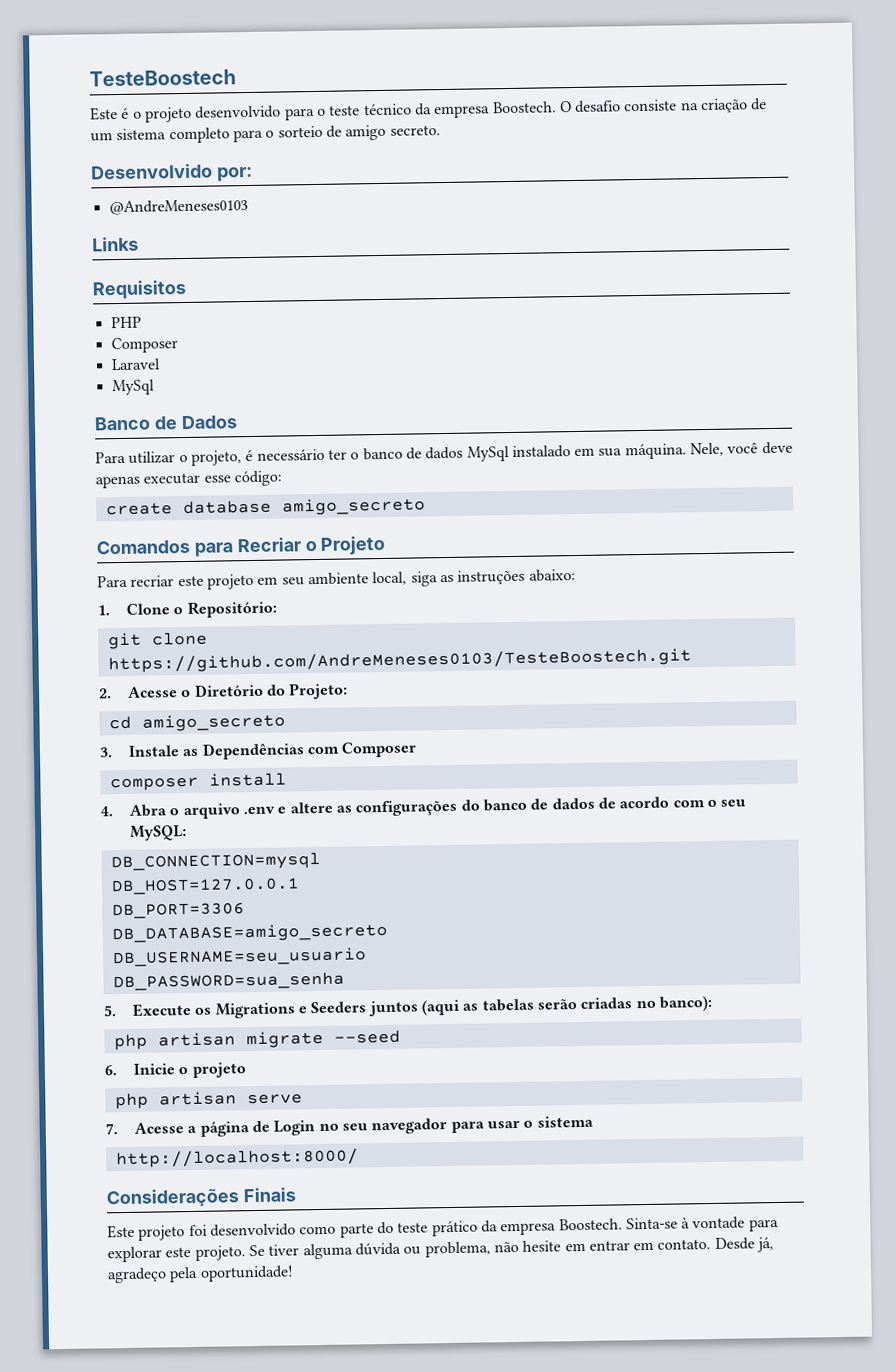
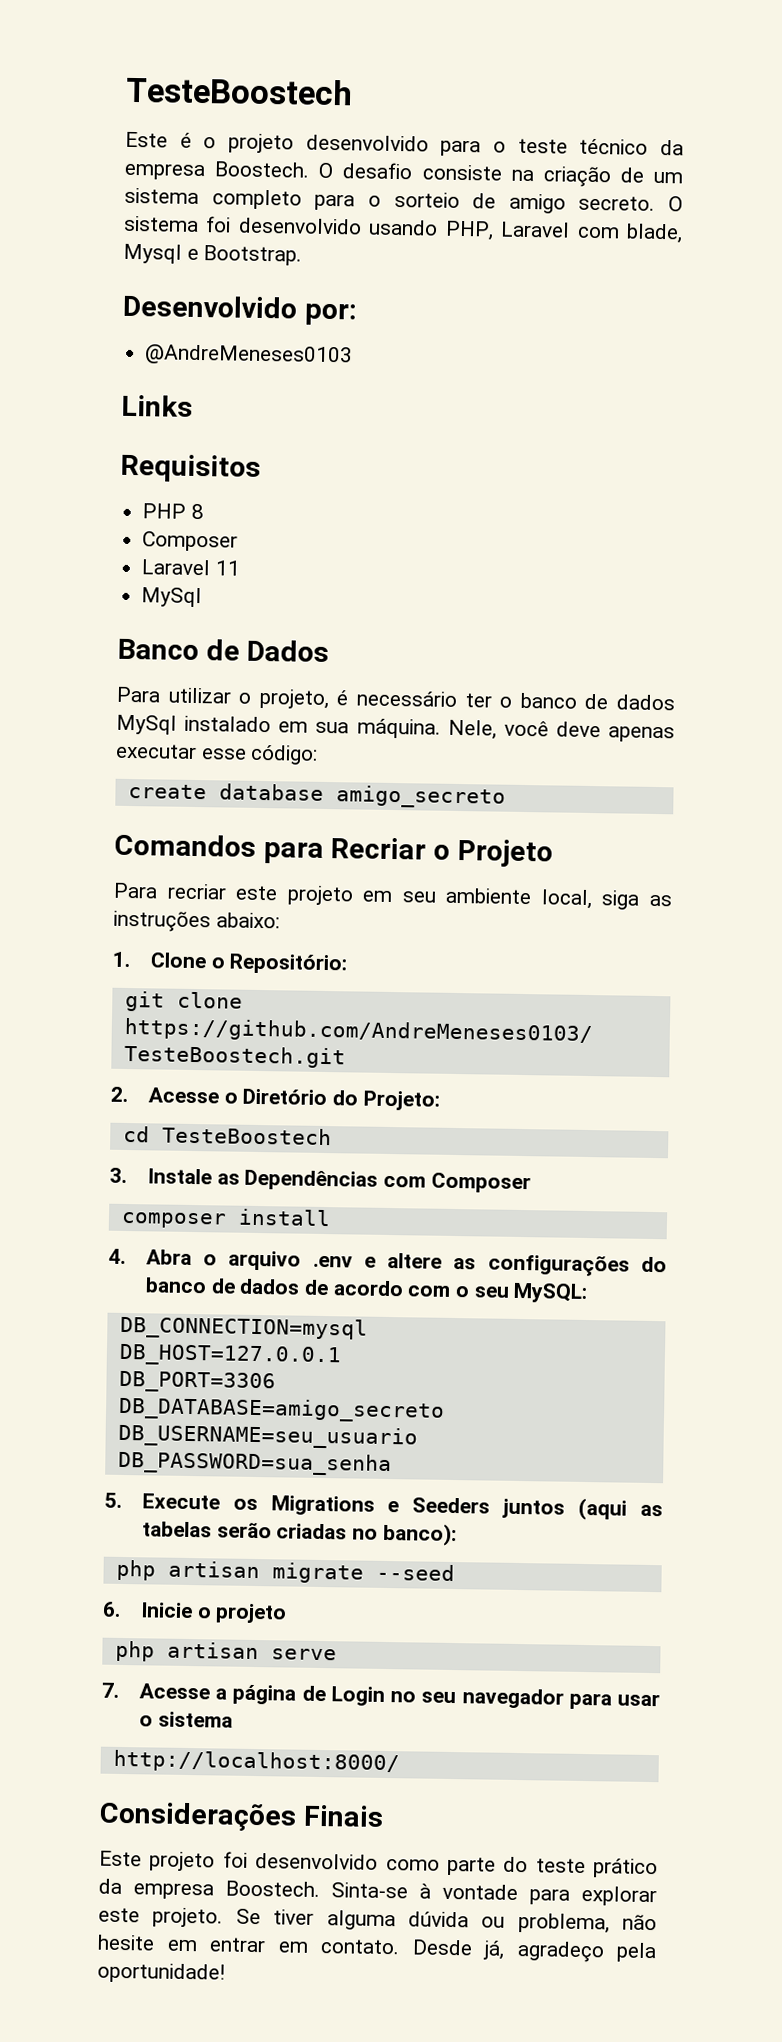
+ O sistema foi desenvolvido usando PHP, Laravel com blade, Mysql e Bootstrap.
- PHP
+ PHP 8
- Laravel
+ Laravel 11
- cd amigo_secreto
+ cd TesteBoostech

